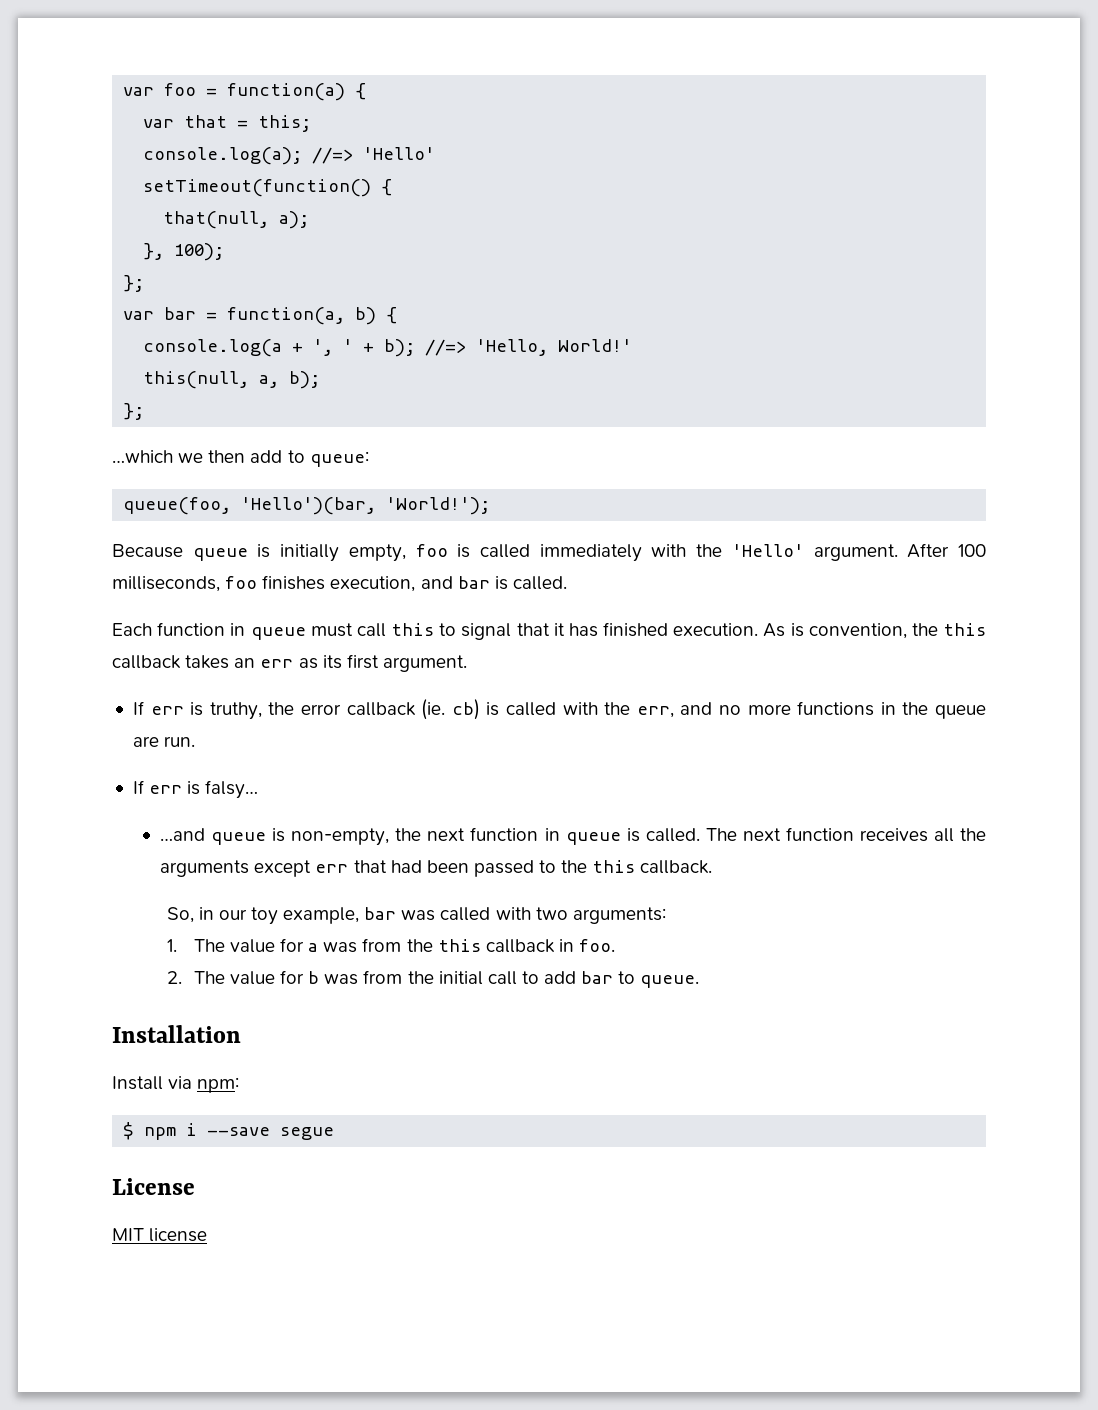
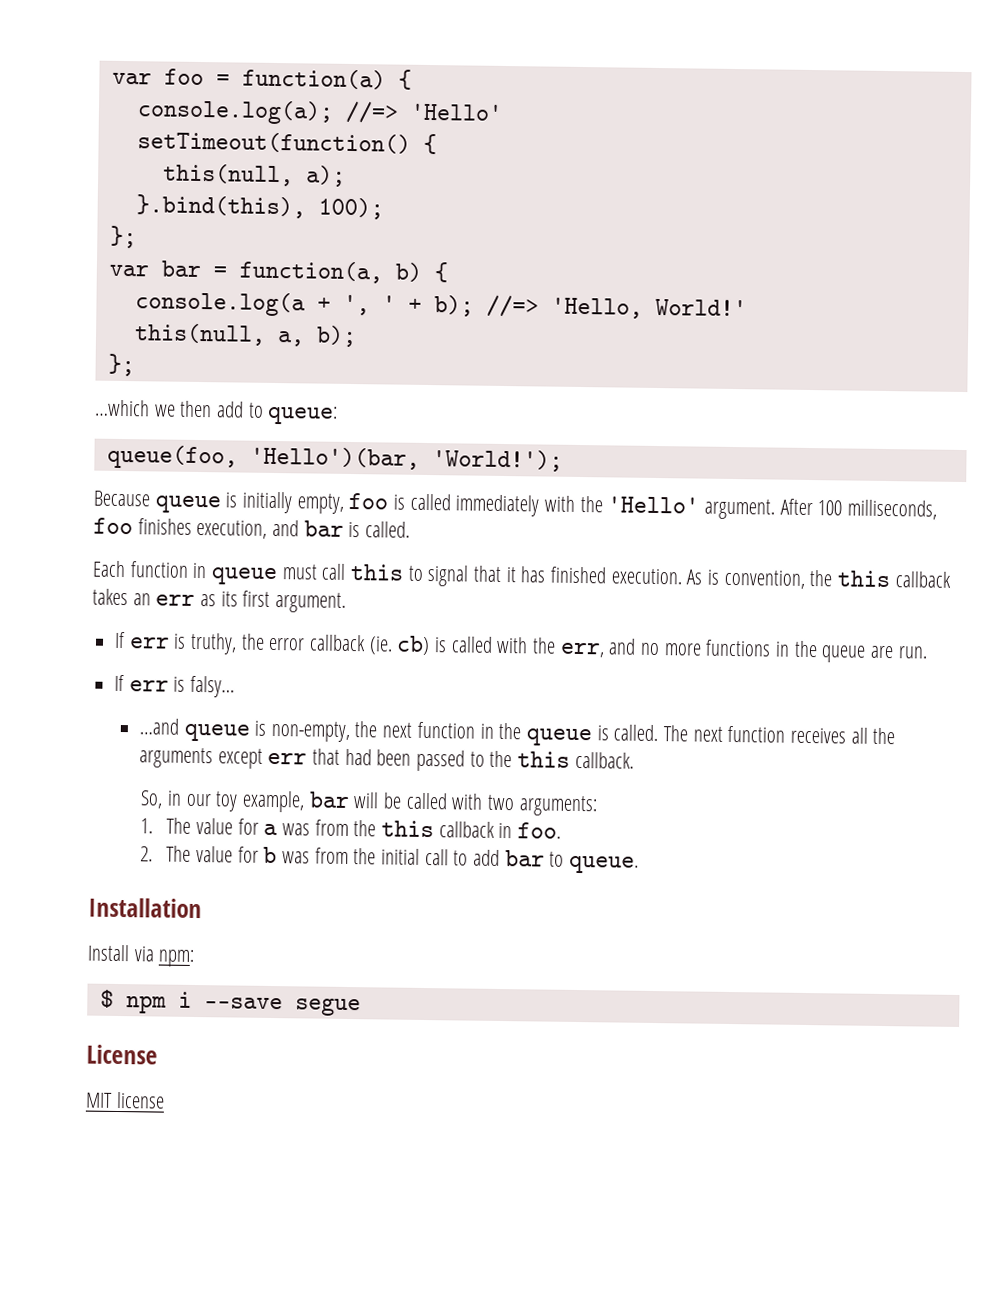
- var that = this;
- that(null, a);
+ this(null, a);
- }, 100);
+ }.bind(this), 100);
- …and queue is non-empty, the next function in queue is called.
+ …and queue is non-empty, the next function in the queue is called.
- So, in our toy example, bar was called with two arguments:
+ So, in our toy example, bar will be called with two arguments:

